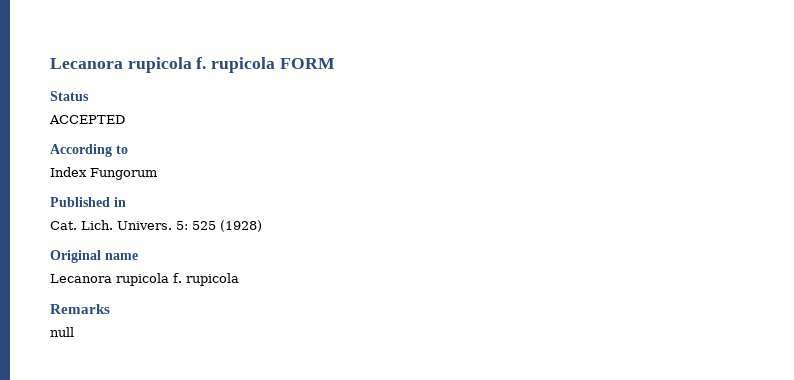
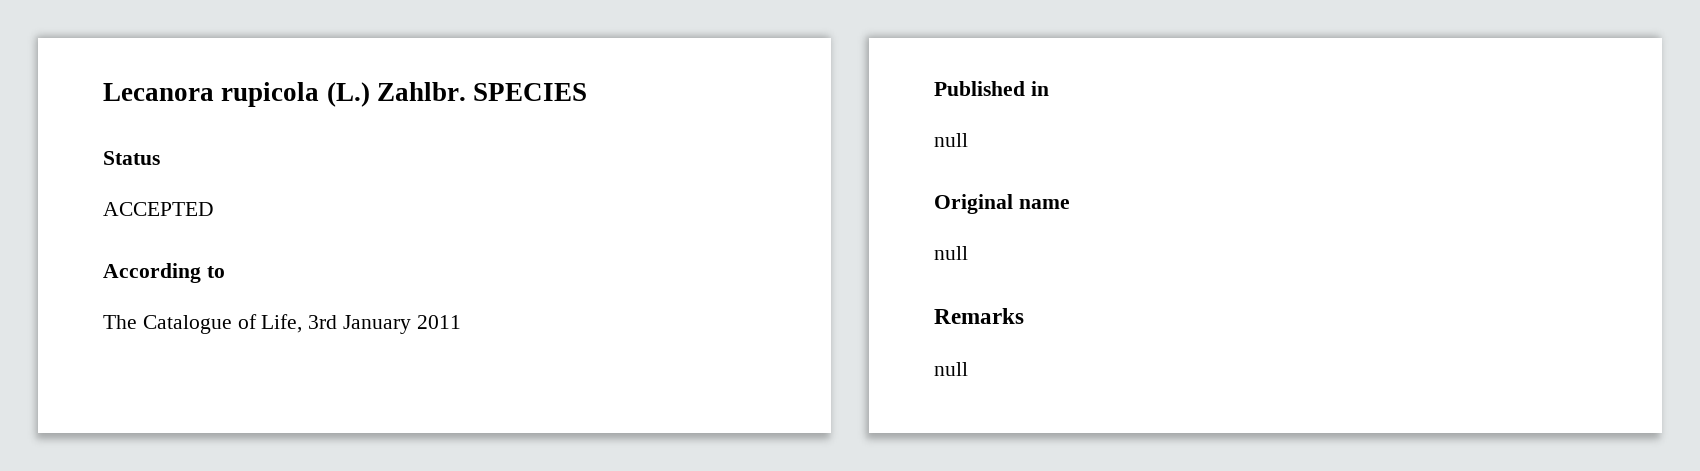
- Lecanora rupicola f. rupicola FORM
+ Lecanora rupicola (L.) Zahlbr. SPECIES
- Index Fungorum
+ The Catalogue of Life, 3rd January 2011
  Published in
- Cat. Lich. Univers. 5: 525 (1928)
+ null
  Original name
- Lecanora rupicola f. rupicola
+ null

